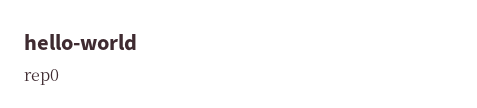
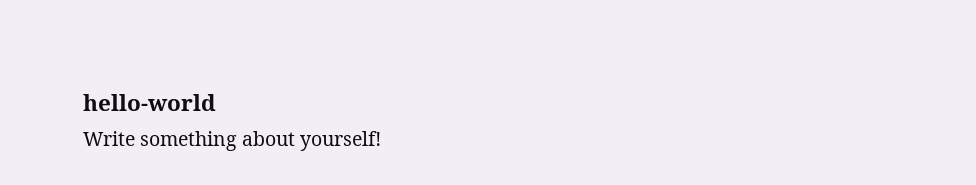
- rep0
+ Write something about yourself!

